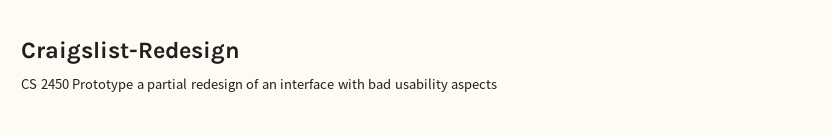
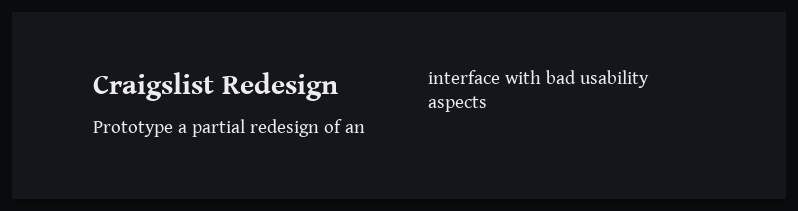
- Craigslist-Redesign
- CS 2450 Prototype a partial redesign of an interface with bad usability aspects
+ Craigslist Redesign
+ Prototype a partial redesign of an interface with bad usability aspects

